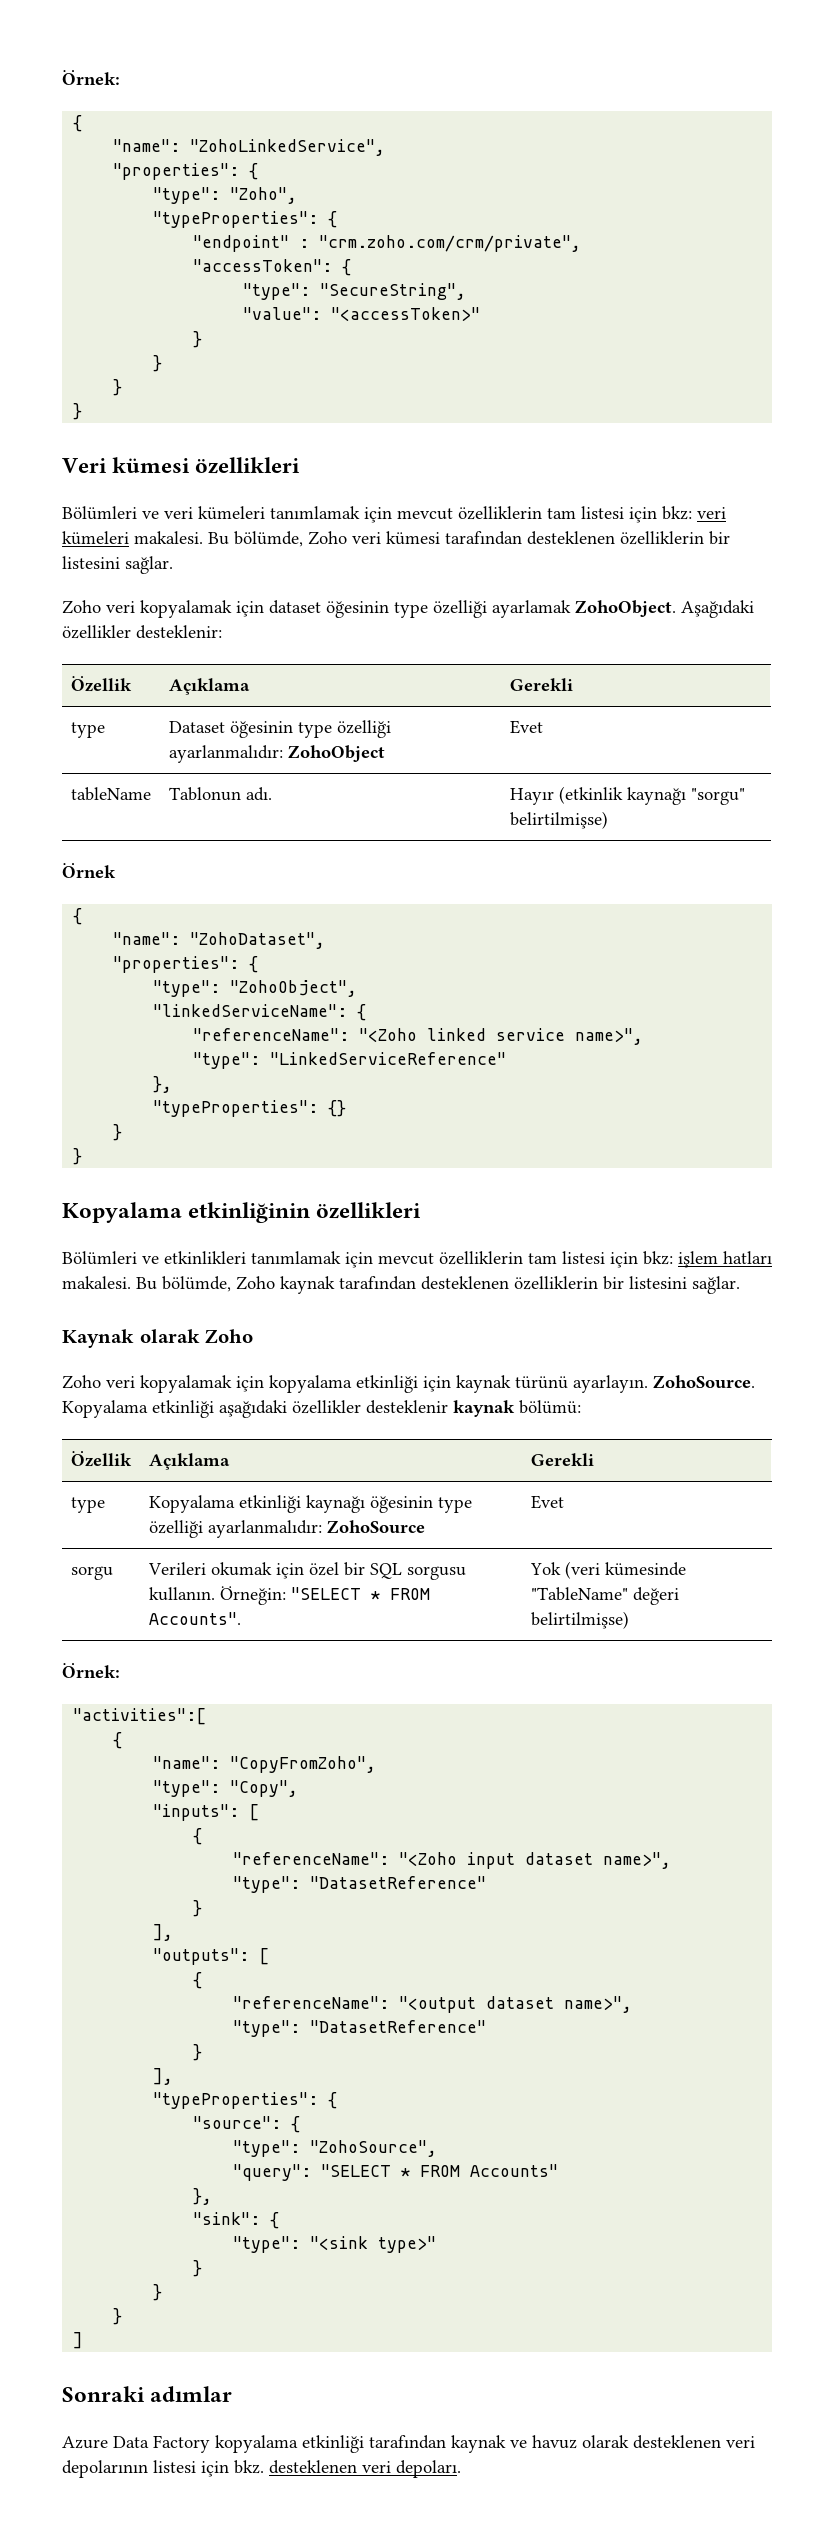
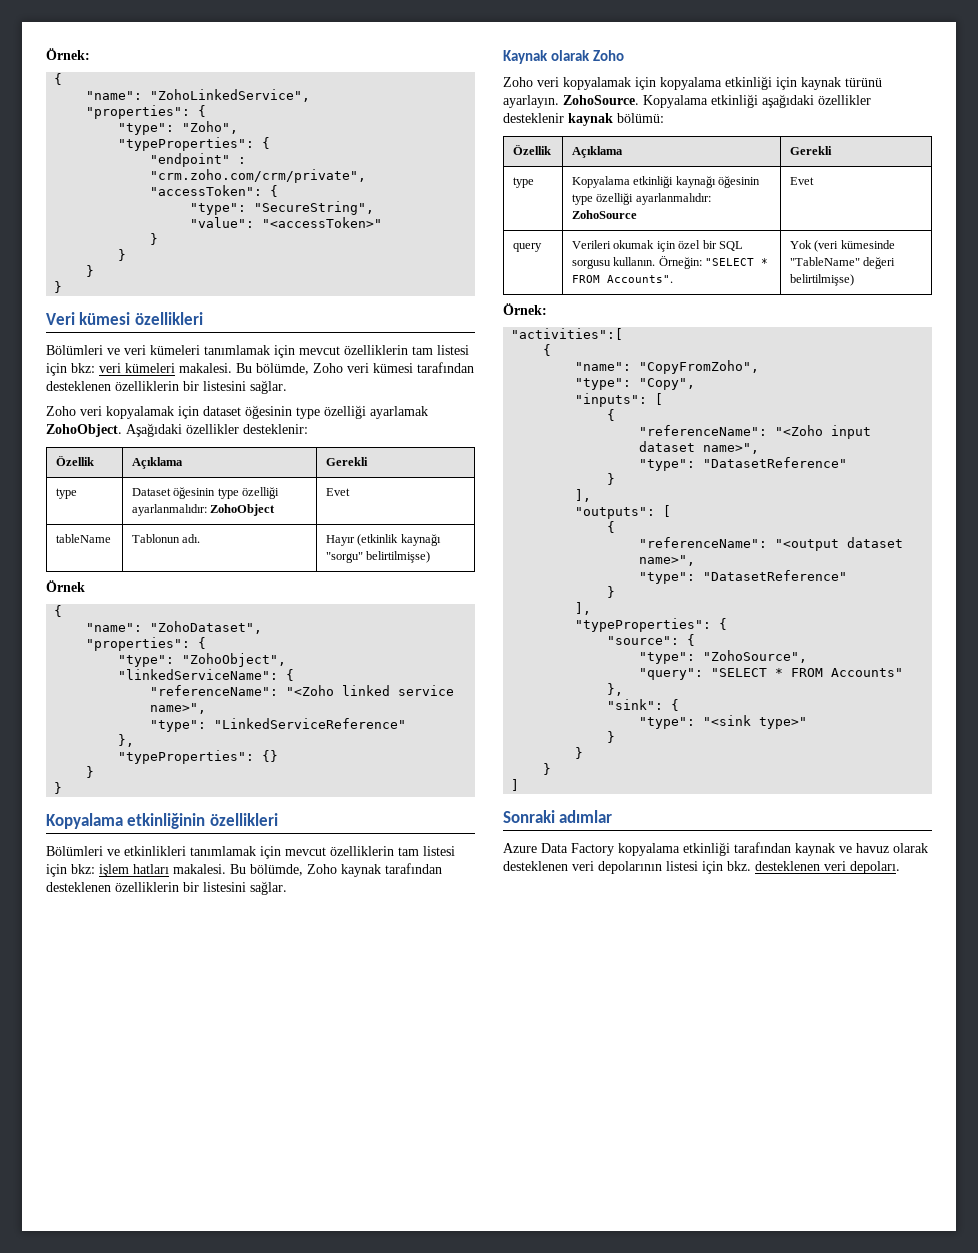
- sorgu | Verileri okumak için özel bir SQL sorgusu kullanın. Örneğin: "SELECT * FROM Accounts". | Yok (veri kümesinde "TableName" değeri belirtilmişse)
+ query | Verileri okumak için özel bir SQL sorgusu kullanın. Örneğin: "SELECT * FROM Accounts". | Yok (veri kümesinde "TableName" değeri belirtilmişse)

